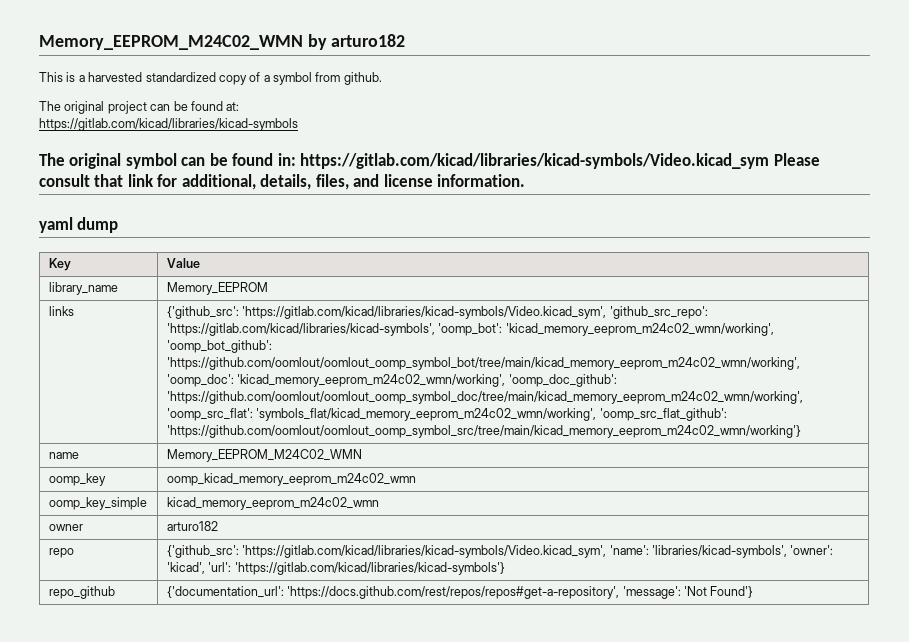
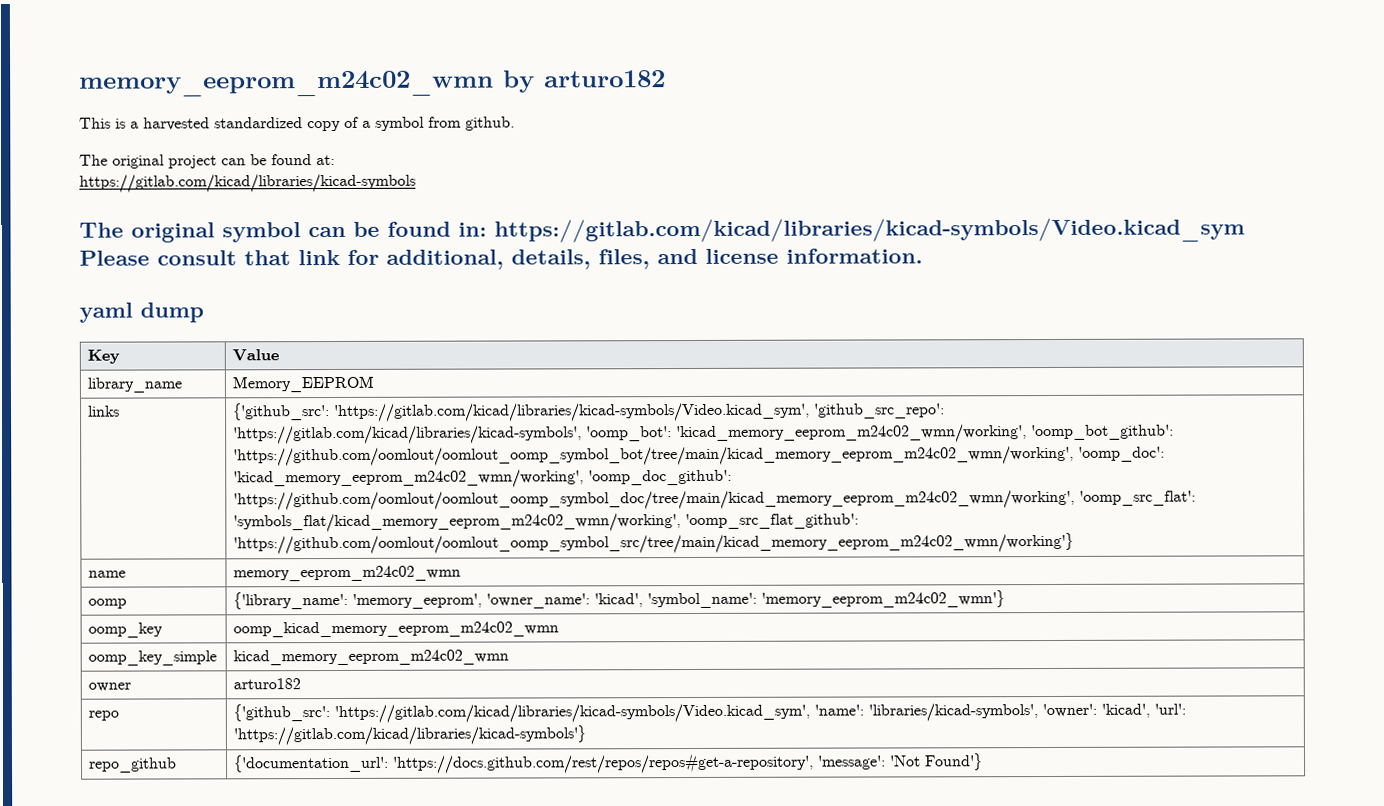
- Memory_EEPROM_M24C02_WMN by arturo182
+ memory_eeprom_m24c02_wmn by arturo182
- name | Memory_EEPROM_M24C02_WMN
+ name | memory_eeprom_m24c02_wmn
+ oomp | {'library_name': 'memory_eeprom', 'owner_name': 'kicad', 'symbol_name': 'memory_eeprom_m24c02_wmn'}

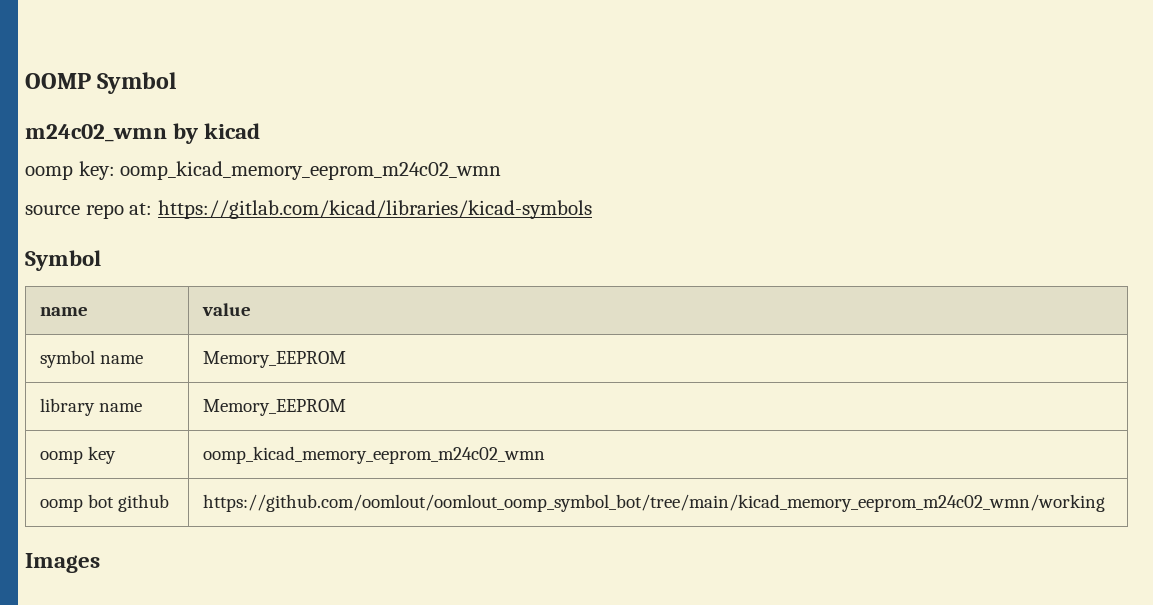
- memory_eeprom_m24c02_wmn by arturo182
- This is a harvested standardized copy of a symbol from github.
- The original project can be found at:
- https://gitlab.com/kicad/libraries/kicad-symbols
- The original symbol can be found in: https://gitlab.com/kicad/libraries/kicad-symbols/Video.kicad_sym Please consult that link for additional, details, files, and license information.
- yaml dump
- Key | Value
- library_name | Memory_EEPROM
- links | {'github_src': 'https://gitlab.com/kicad/libraries/kicad-symbols/Video.kicad_sym', 'github_src_repo': 'https://gitlab.com/kicad/libraries/kicad-symbols', 'oomp_bot': 'kicad_memory_eeprom_m24c02_wmn/working', 'oomp_bot_github': 'https://github.com/oomlout/oomlout_oomp_symbol_bot/tree/main/kicad_memory_eeprom_m24c02_wmn/working', 'oomp_doc': 'kicad_memory_eeprom_m24c02_wmn/working', 'oomp_doc_github': 'https://github.com/oomlout/oomlout_oomp_symbol_doc/tree/main/kicad_memory_eeprom_m24c02_wmn/working', 'oomp_src_flat': 'symbols_flat/kicad_memory_eeprom_m24c02_wmn/working', 'oomp_src_flat_github': 'https://github.com/oomlout/oomlout_oomp_symbol_src/tree/main/kicad_memory_eeprom_m24c02_wmn/working'}
- name | memory_eeprom_m24c02_wmn
- oomp | {'library_name': 'memory_eeprom', 'owner_name': 'kicad', 'symbol_name': 'memory_eeprom_m24c02_wmn'}
- oomp_key | oomp_kicad_memory_eeprom_m24c02_wmn
- oomp_key_simple | kicad_memory_eeprom_m24c02_wmn
- owner | arturo182
- repo | {'github_src': 'https://gitlab.com/kicad/libraries/kicad-symbols/Video.kicad_sym', 'name': 'libraries/kicad-symbols', 'owner': 'kicad', 'url': 'https://gitlab.com/kicad/libraries/kicad-symbols'}
- repo_github | {'documentation_url': 'https://docs.github.com/rest/repos/repos#get-a-repository', 'message': 'Not Found'}
+ OOMP Symbol
+ m24c02_wmn by kicad
+ oomp key: oomp_kicad_memory_eeprom_m24c02_wmn
+ source repo at: https://gitlab.com/kicad/libraries/kicad-symbols
+ Symbol
+ name | value
+ symbol name | Memory_EEPROM
+ library name | Memory_EEPROM
+ oomp key | oomp_kicad_memory_eeprom_m24c02_wmn
+ oomp bot github | https://github.com/oomlout/oomlout_oomp_symbol_bot/tree/main/kicad_memory_eeprom_m24c02_wmn/working
+ Images

